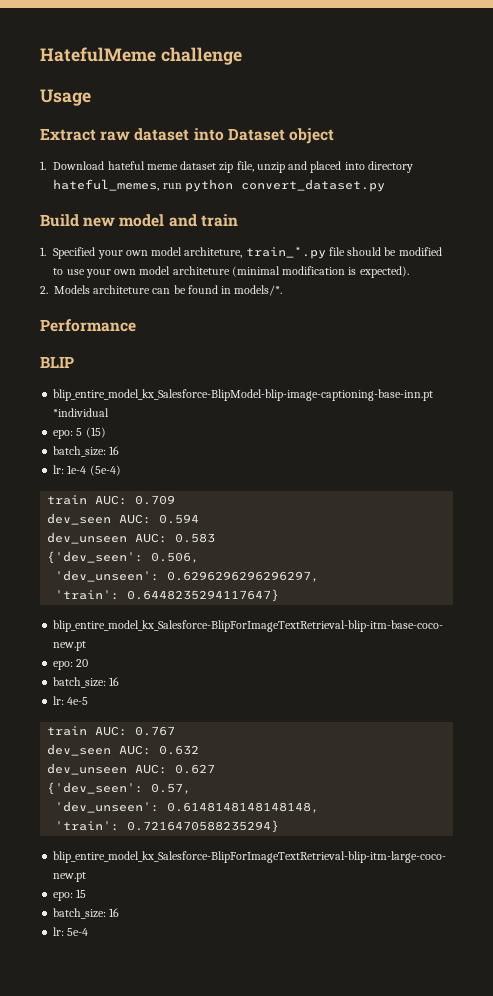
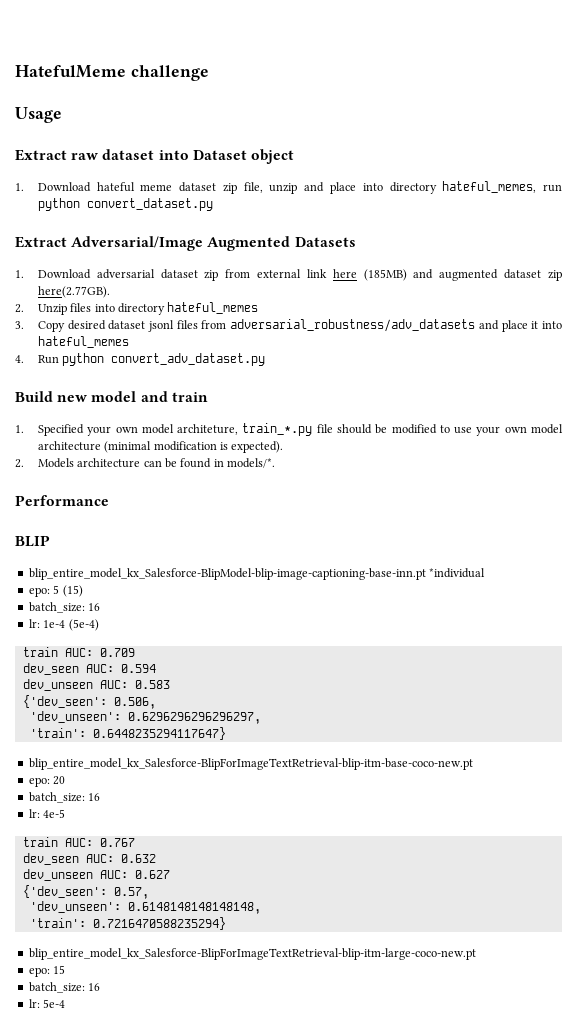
- 1. Download hateful meme dataset zip file, unzip and placed into directory hateful_memes, run python convert_dataset.py
+ 1. Download hateful meme dataset zip file, unzip and place into directory hateful_memes, run python convert_dataset.py
+ Extract Adversarial/Image Augmented Datasets
+ 1. Download adversarial dataset zip from external link here (185MB) and augmented dataset zip here(2.77GB).
+ 2. Unzip files into directory hateful_memes
+ 3. Copy desired dataset jsonl files from adversarial_robustness/adv_datasets and place it into hateful_memes
+ 4. Run python convert_adv_dataset.py
- 1. Specified your own model architeture, train_*.py file should be modified to use your own model architeture (minimal modification is expected).
+ 1. Specified your own model architeture, train_*.py file should be modified to use your own model architecture (minimal modification is expected).
- 2. Models architeture can be found in models/*.
+ 2. Models architecture can be found in models/*.

